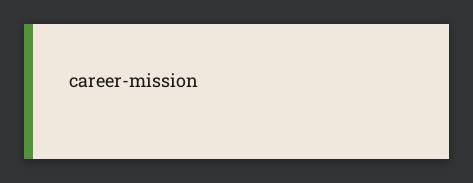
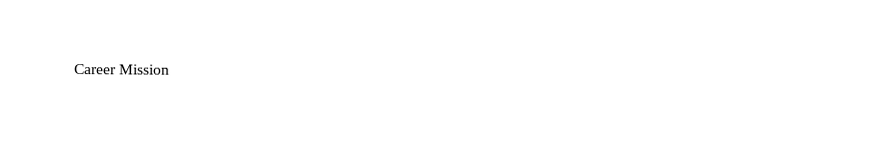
- career-mission
+ Career Mission

